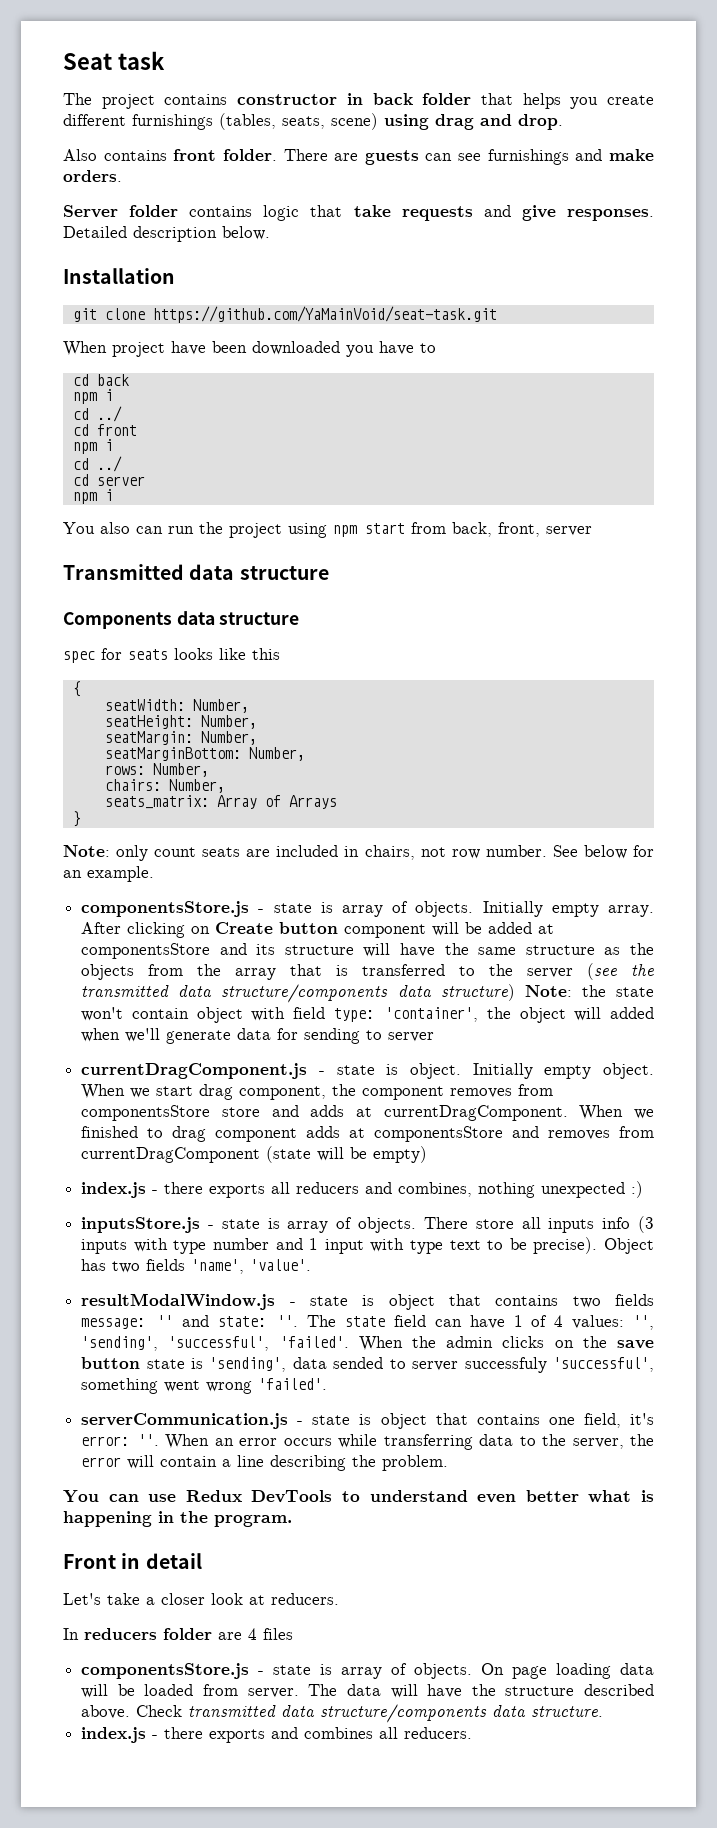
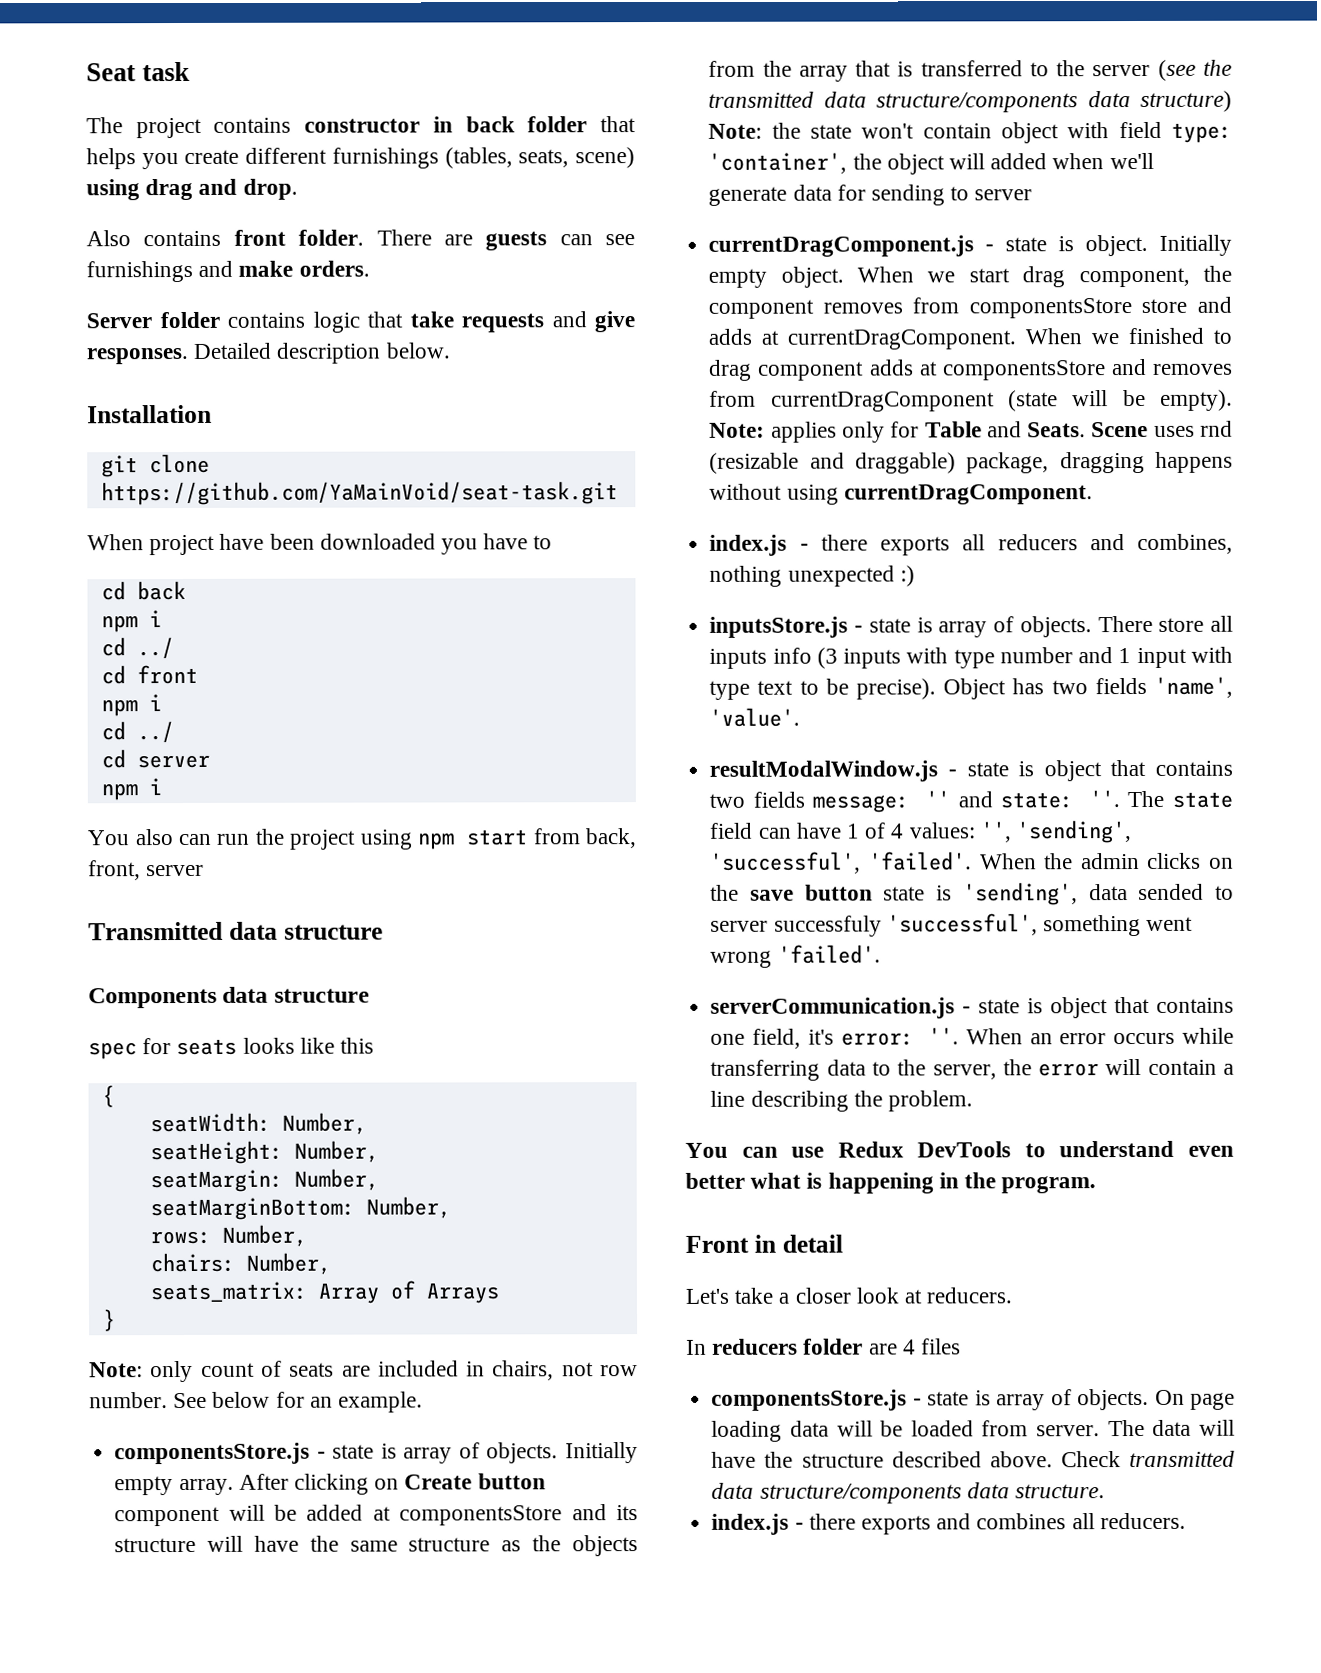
- Note: only count seats are included in chairs, not row number.
+ Note: only count of seats are included in chairs, not row number.
- When we finished to drag component adds at componentsStore and removes from currentDragComponent (state will be empty)
+ When we finished to drag component adds at componentsStore and removes from currentDragComponent (state will be empty). Note: applies only for Table and Seats. Scene uses rnd (resizable and draggable) package, dragging happens without using currentDragComponent.

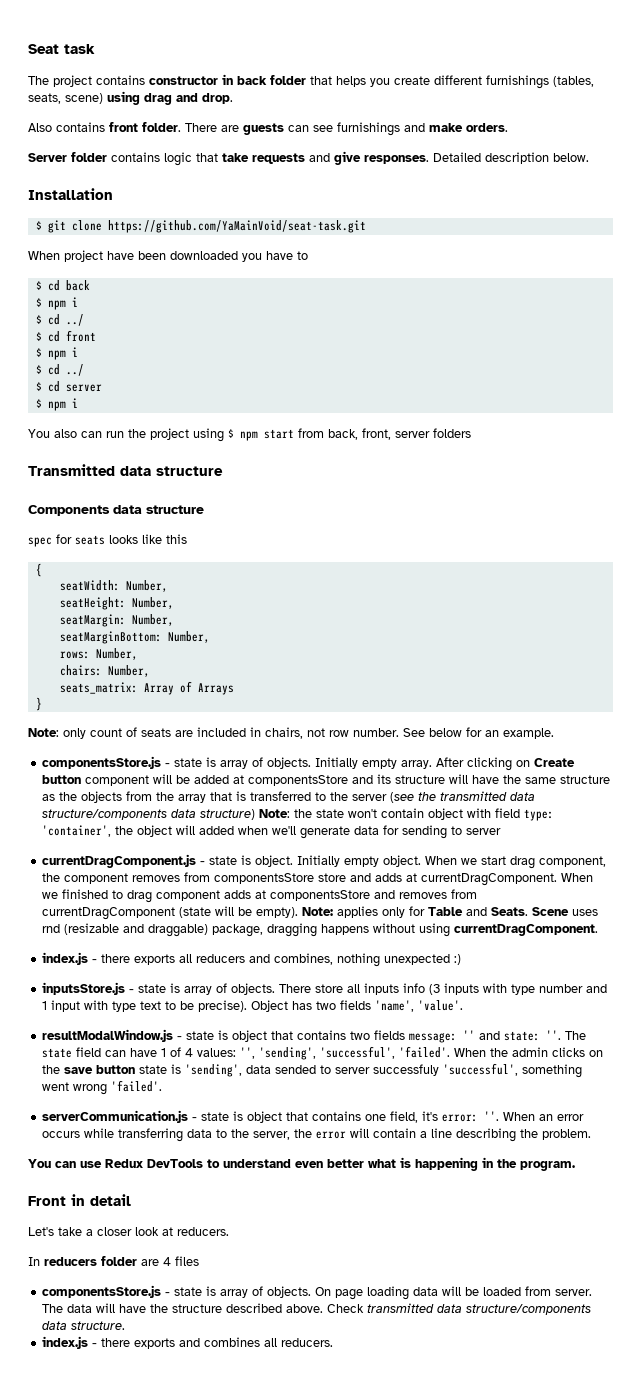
- git clone https://github.com/YaMainVoid/seat-task.git
+ $ git clone https://github.com/YaMainVoid/seat-task.git
- cd back
- npm i
- cd ../
- cd front
- npm i
- cd ../
- cd server
- npm i
+ $ cd back
+ $ npm i
+ $ cd ../
+ $ cd front
+ $ npm i
+ $ cd ../
+ $ cd server
+ $ npm i
- You also can run the project using npm start from back, front, server
+ You also can run the project using $ npm start from back, front, server folders

